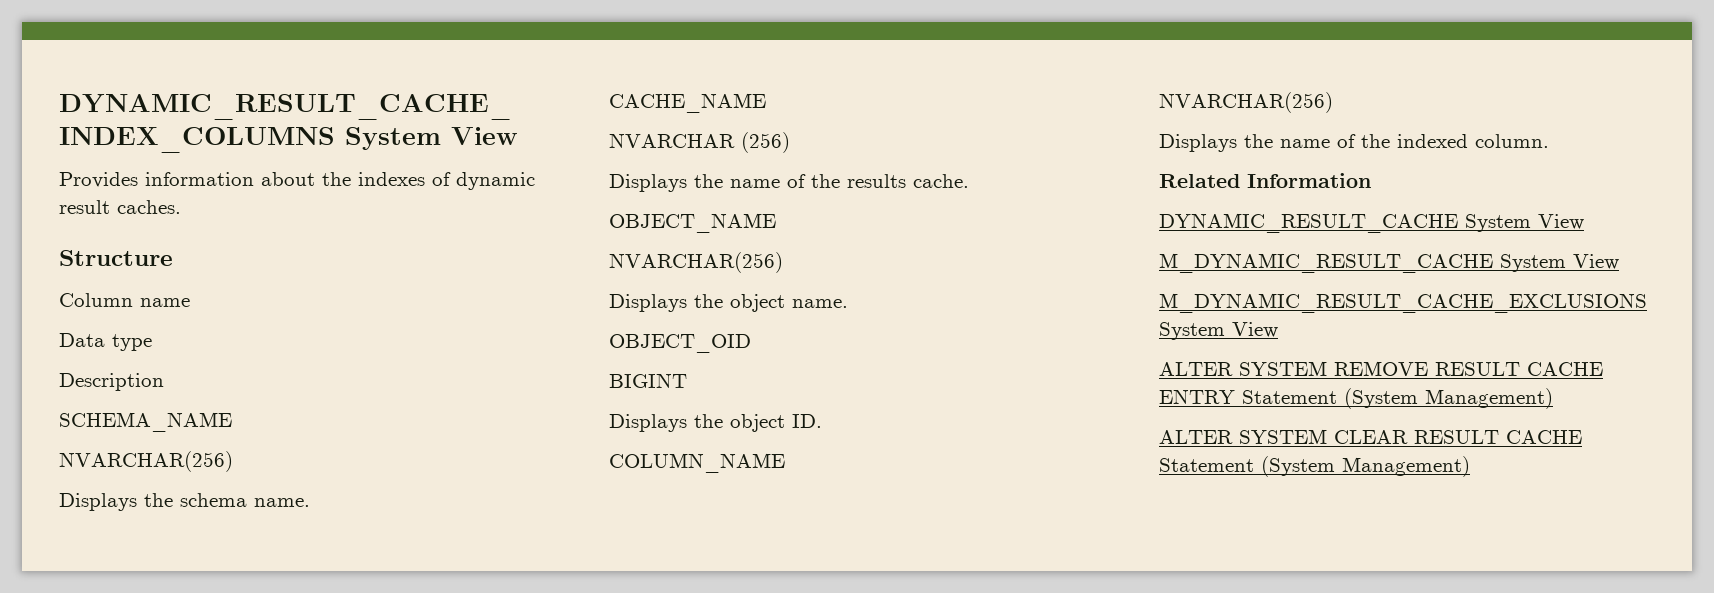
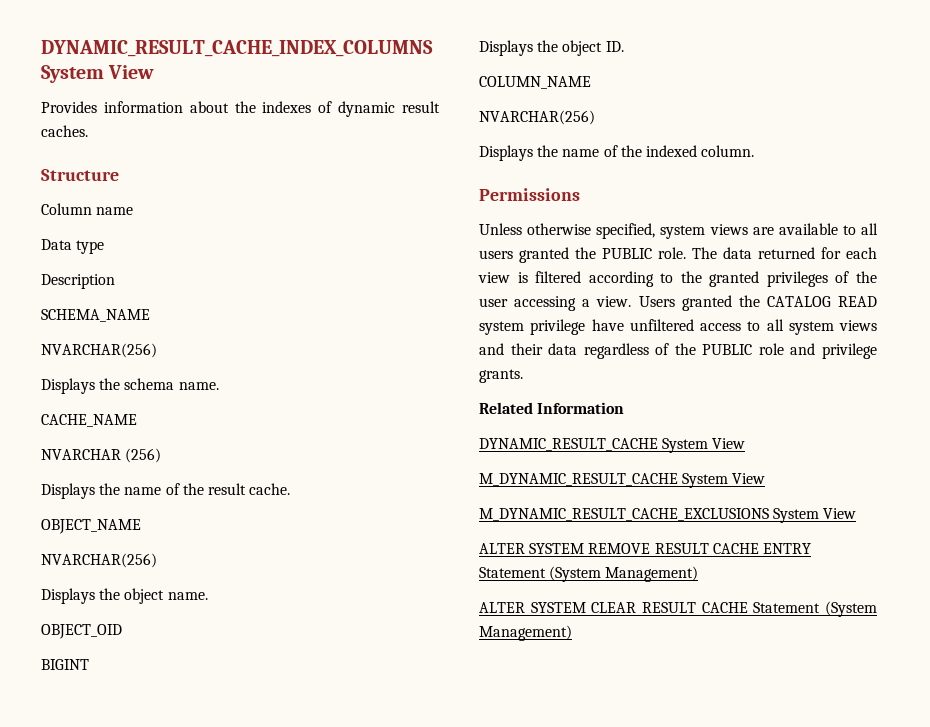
- Displays the name of the results cache.
+ Displays the name of the result cache.
+ Permissions
+ Unless otherwise specified, system views are available to all users granted the PUBLIC role. The data returned for each view is filtered according to the granted privileges of the user accessing a view. Users granted the CATALOG READ system privilege have unfiltered access to all system views and their data regardless of the PUBLIC role and privilege grants.

